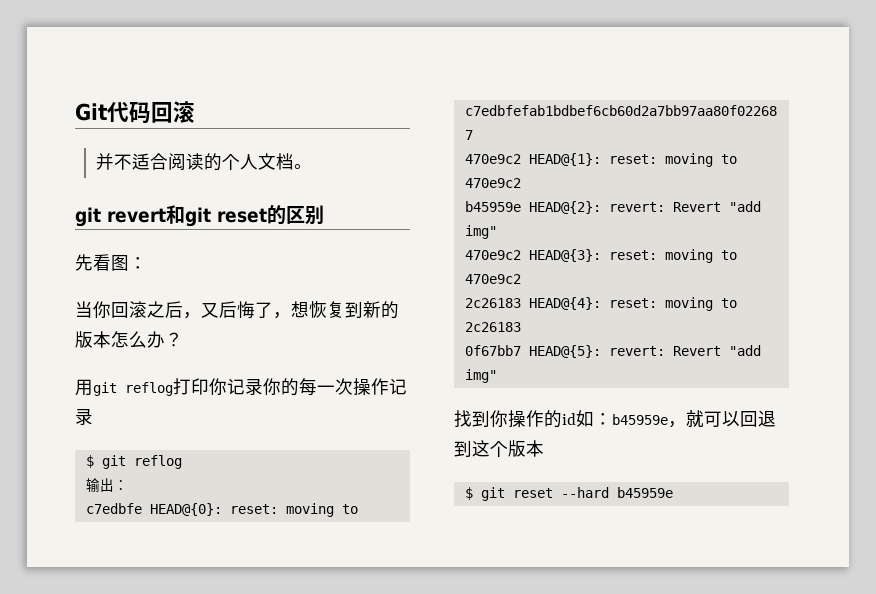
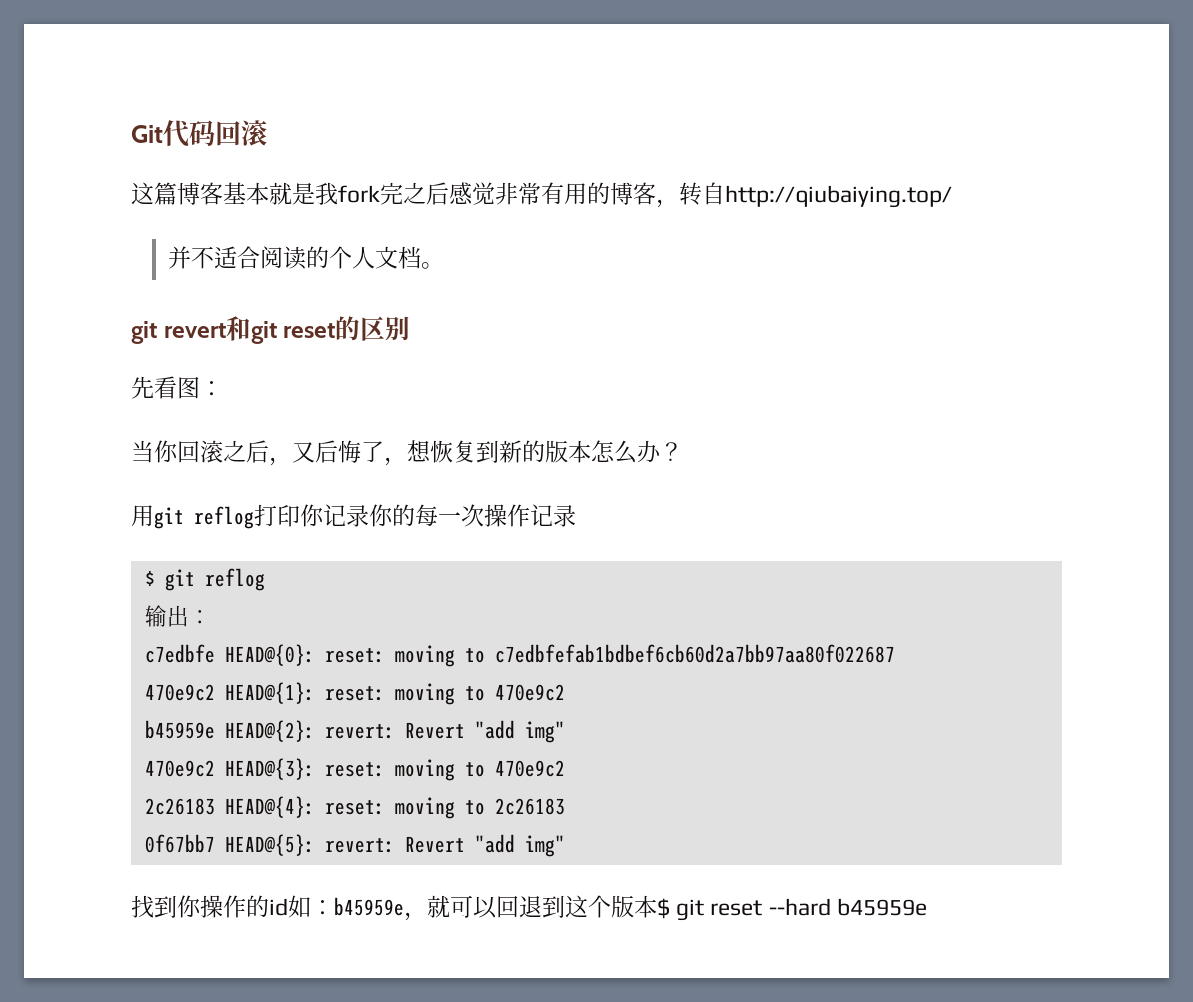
+ 这篇博客基本就是我fork完之后感觉非常有用的博客，转自http://qiubaiying.top/
- 找到你操作的id如：b45959e，就可以回退到这个版本
- $ git reset --hard b45959e
+ 找到你操作的id如：b45959e，就可以回退到这个版本$ git reset --hard b45959e

